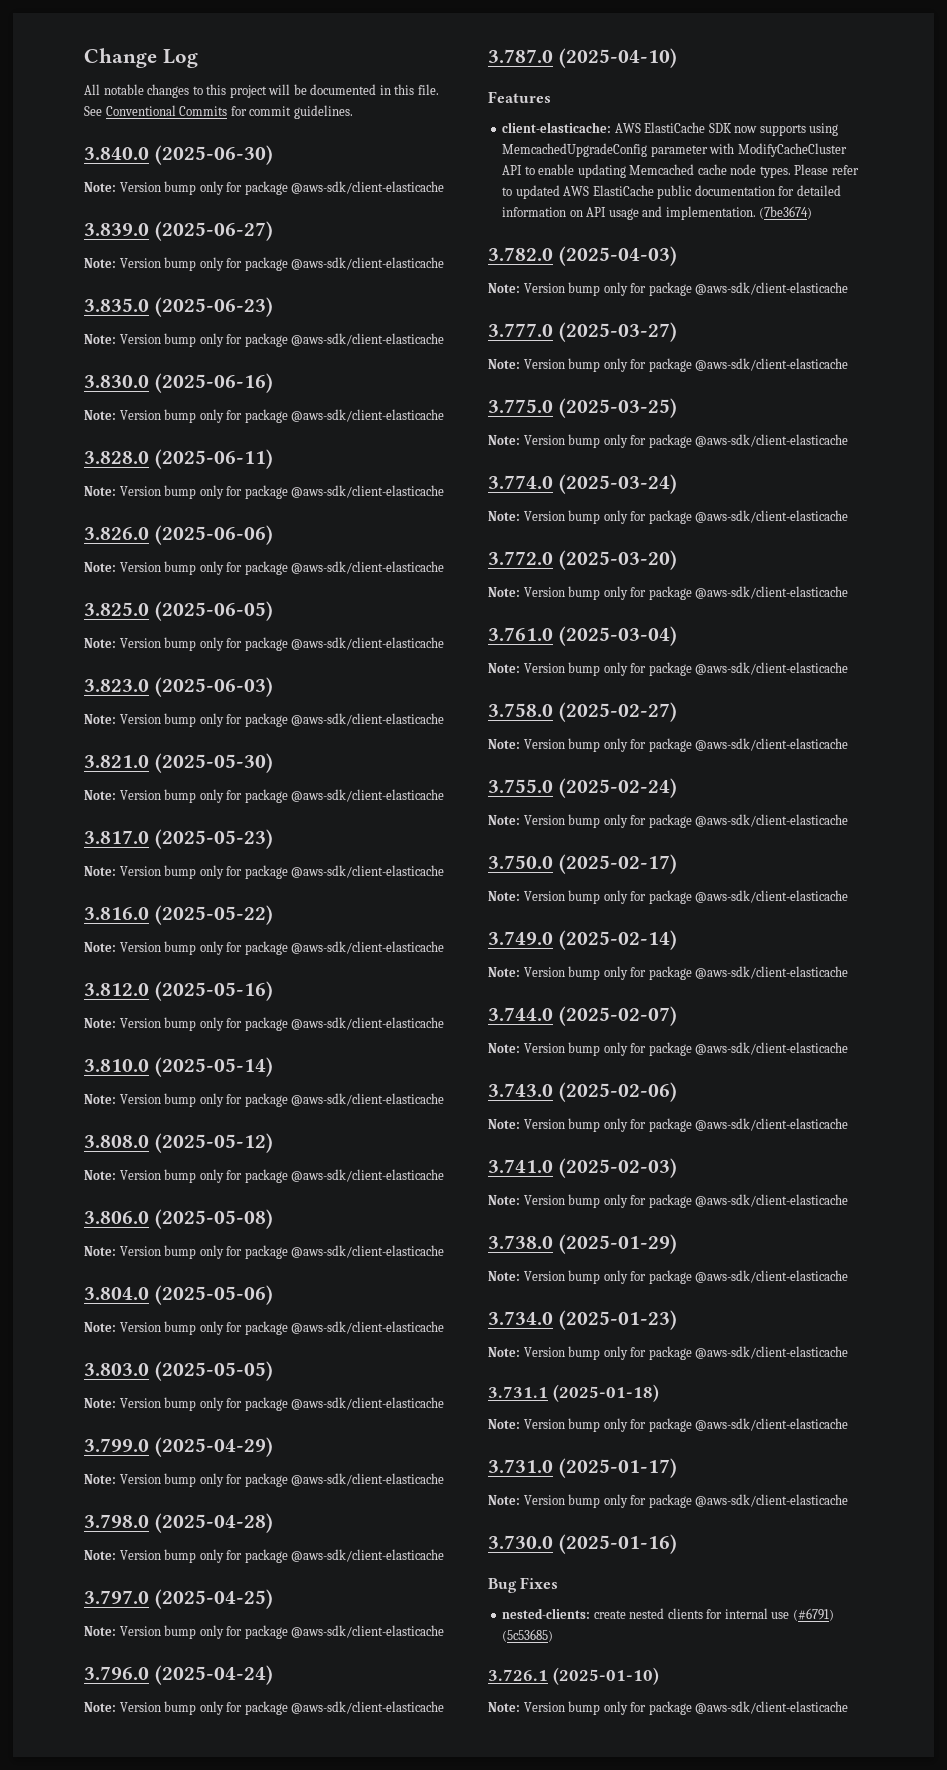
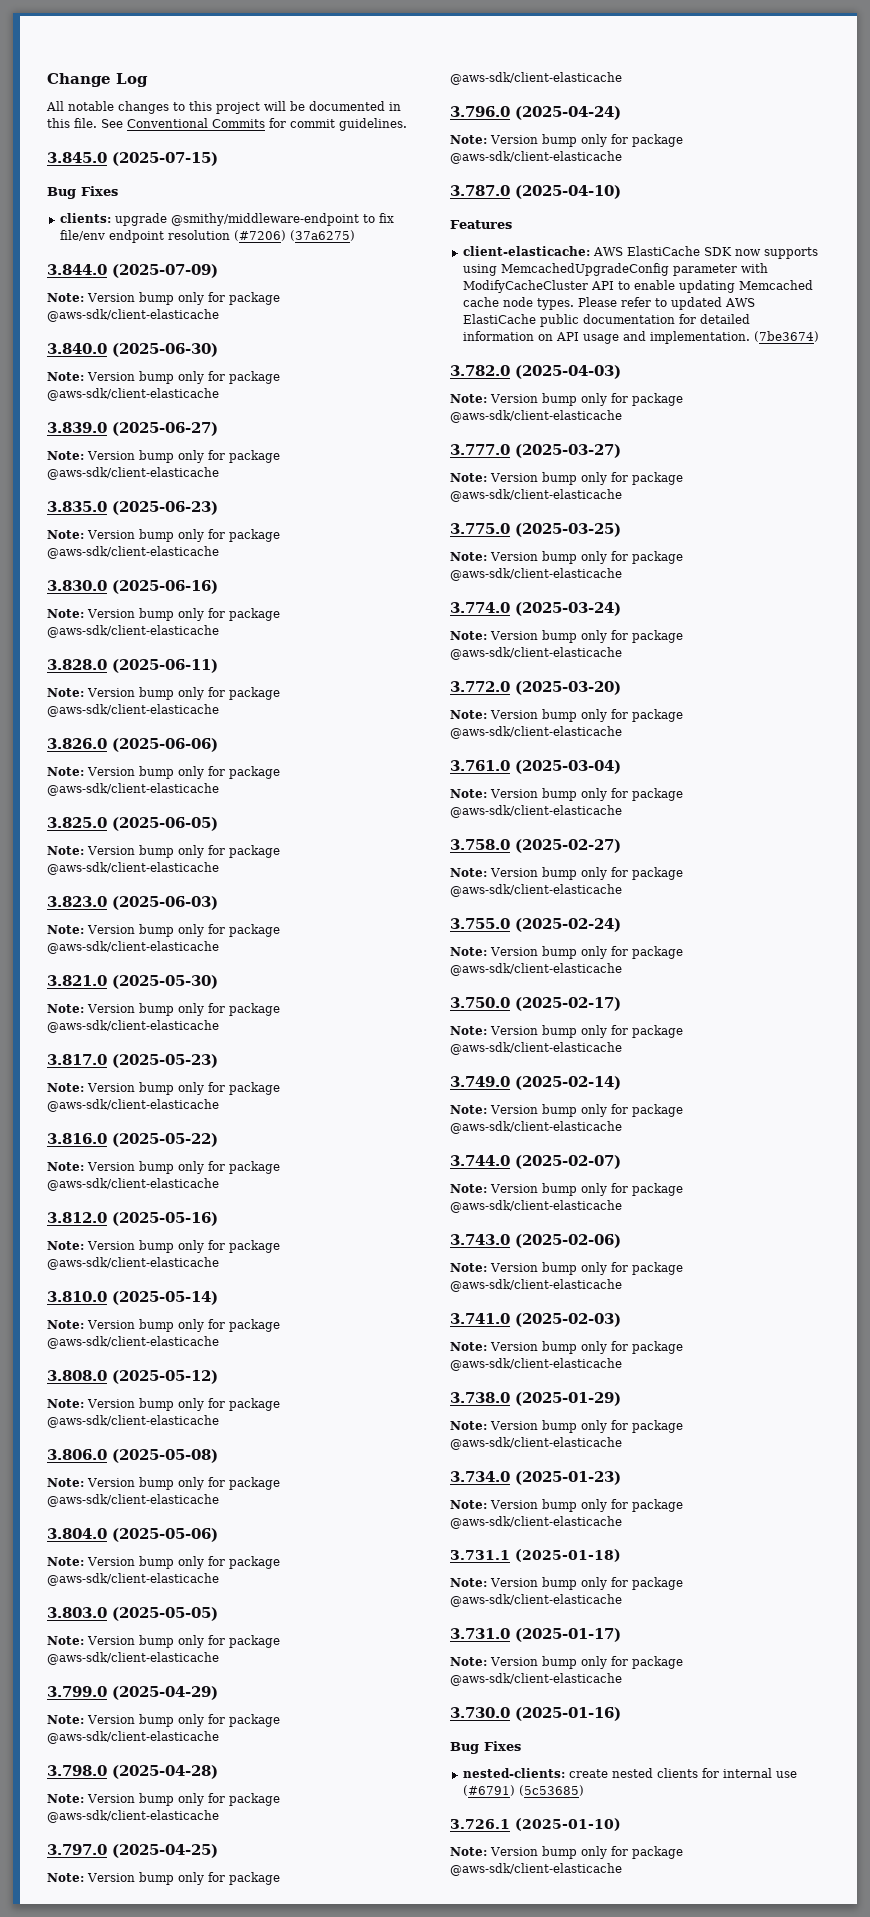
+ 3.845.0 (2025-07-15)
+ Bug Fixes
+ clients: upgrade @smithy/middleware-endpoint to fix file/env endpoint resolution (#7206) (37a6275)
+ 3.844.0 (2025-07-09)
+ Note: Version bump only for package @aws-sdk/client-elasticache

